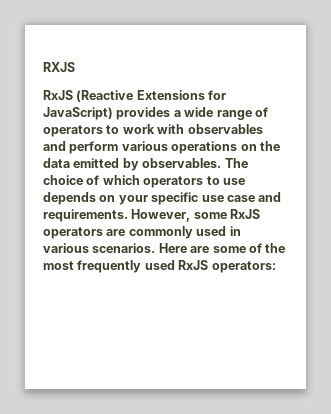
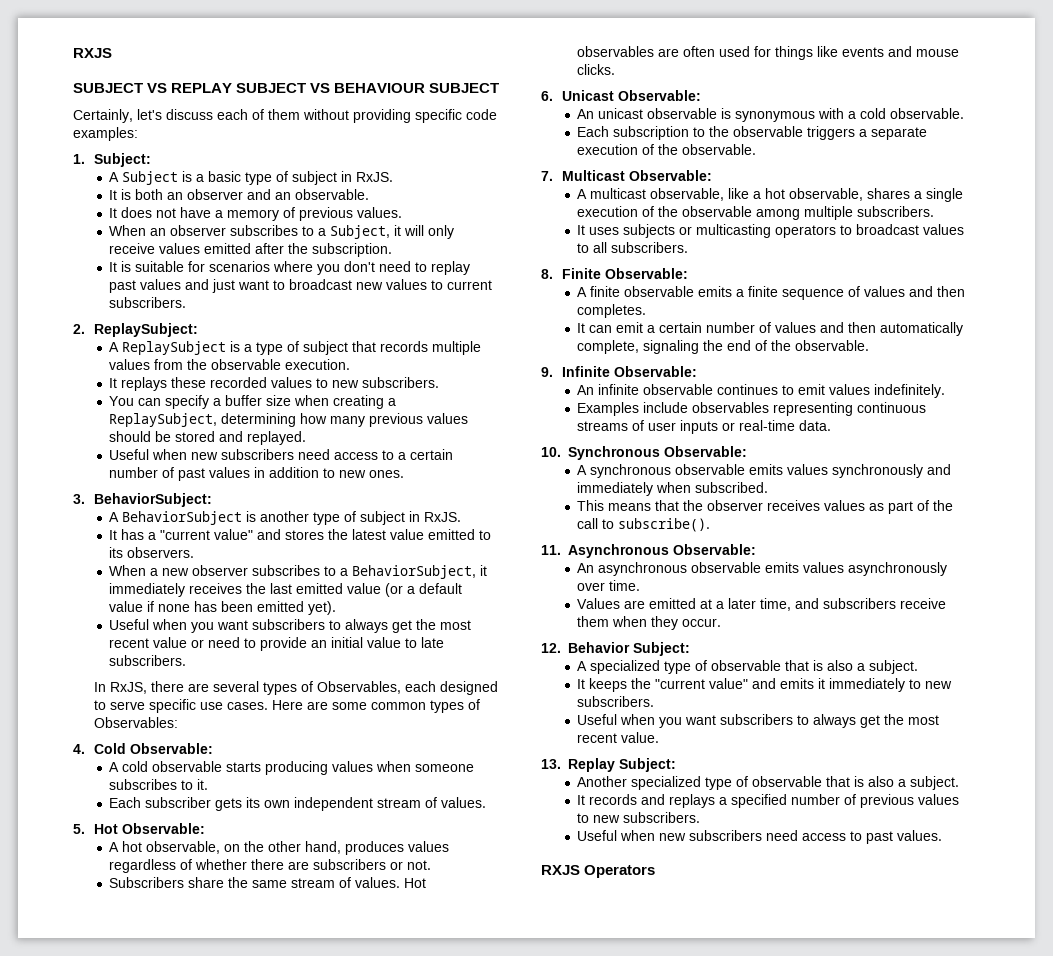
- RxJS (Reactive Extensions for JavaScript) provides a wide range of operators to work with observables and perform various operations on the data emitted by observables. The choice of which operators to use depends on your specific use case and requirements. However, some RxJS operators are commonly used in various scenarios. Here are some of the most frequently used RxJS operators:
+ SUBJECT VS REPLAY SUBJECT VS BEHAVIOUR SUBJECT
+ Certainly, let's discuss each of them without providing specific code examples:
+ 1. Subject:
+ A Subject is a basic type of subject in RxJS.
+ It is both an observer and an observable.
+ It does not have a memory of previous values.
+ When an observer subscribes to a Subject, it will only receive values emitted after the subscription.
+ It is suitable for scenarios where you don't need to replay past values and just want to broadcast new values to current subscribers.
+ 2. ReplaySubject:
+ A ReplaySubject is a type of subject that records multiple values from the observable execution.
+ It replays these recorded values to new subscribers.
+ You can specify a buffer size when creating a ReplaySubject, determining how many previous values should be stored and replayed.
+ Useful when new subscribers need access to a certain number of past values in addition to new ones.
+ 3. BehaviorSubject:
+ A BehaviorSubject is another type of subject in RxJS.
+ It has a "current value" and stores the latest value emitted to its observers.
+ When a new observer subscribes to a BehaviorSubject, it immediately receives the last emitted value (or a default value if none has been emitted yet).
+ Useful when you want subscribers to always get the most recent value or need to provide an initial value to late subscribers.
+ In RxJS, there are several types of Observables, each designed to serve specific use cases. Here are some common types of Observables:
+ 4. Cold Observable:
+ A cold observable starts producing values when someone subscribes to it.
+ Each subscriber gets its own independent stream of values.
+ 5. Hot Observable:
+ A hot observable, on the other hand, produces values regardless of whether there are subscribers or not.
+ Subscribers share the same stream of values. Hot observables are often used for things like events and mouse clicks.
+ 6. Unicast Observable:
+ An unicast observable is synonymous with a cold observable.
+ Each subscription to the observable triggers a separate execution of the observable.
+ 7. Multicast Observable:
+ A multicast observable, like a hot observable, shares a single execution of the observable among multiple subscribers.
+ It uses subjects or multicasting operators to broadcast values to all subscribers.
+ 8. Finite Observable:
+ A finite observable emits a finite sequence of values and then completes.
+ It can emit a certain number of values and then automatically complete, signaling the end of the observable.
+ 9. Infinite Observable:
+ An infinite observable continues to emit values indefinitely.
+ Examples include observables representing continuous streams of user inputs or real-time data.
+ 10. Synchronous Observable:
+ A synchronous observable emits values synchronously and immediately when subscribed.
+ This means that the observer receives values as part of the call to subscribe().
+ 11. Asynchronous Observable:
+ An asynchronous observable emits values asynchronously over time.
+ Values are emitted at a later time, and subscribers receive them when they occur.
+ 12. Behavior Subject:
+ A specialized type of observable that is also a subject.
+ It keeps the "current value" and emits it immediately to new subscribers.
+ Useful when you want subscribers to always get the most recent value.
+ 13. Replay Subject:
+ Another specialized type of observable that is also a subject.
+ It records and replays a specified number of previous values to new subscribers.
+ Useful when new subscribers need access to past values.
+ RXJS Operators

